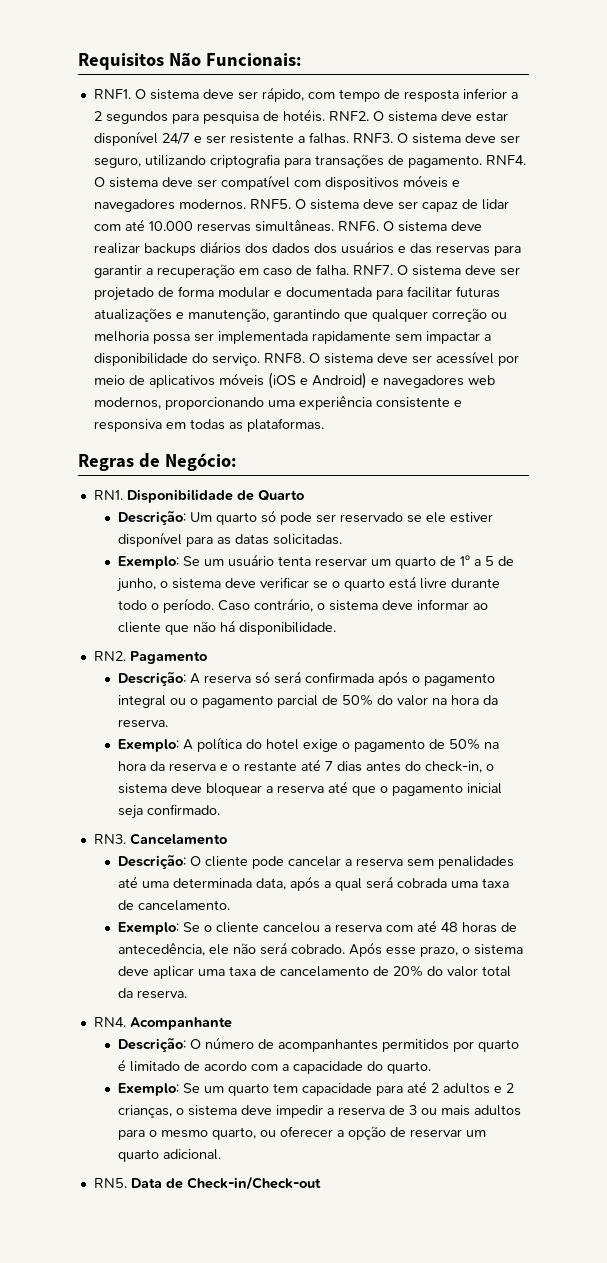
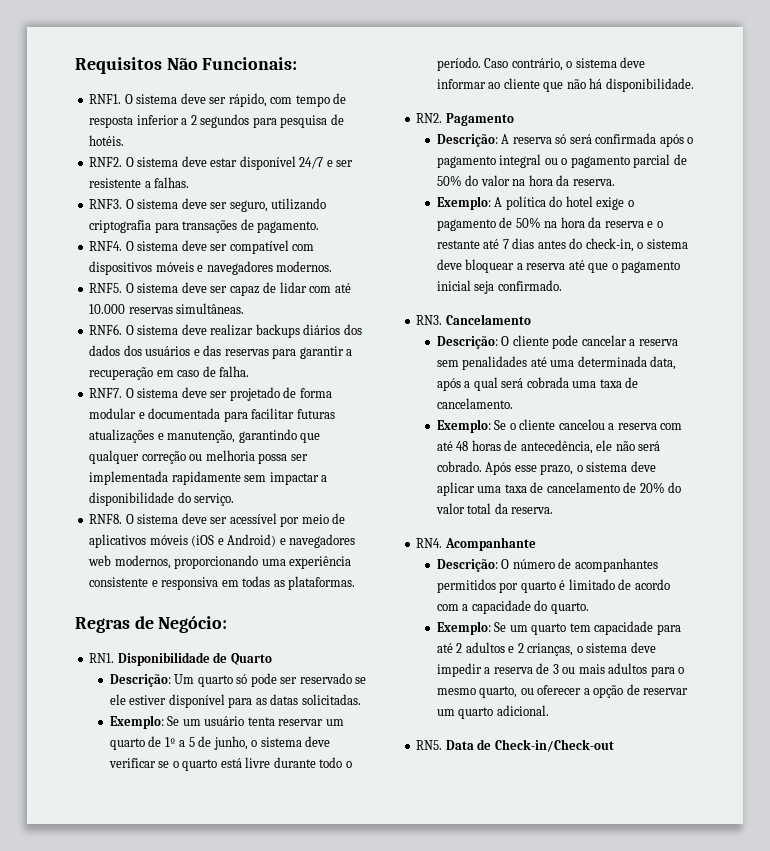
- O sistema deve ser rápido, com tempo de resposta inferior a 2 segundos para pesquisa de hotéis. RNF2.
+ O sistema deve ser rápido, com tempo de resposta inferior a 2 segundos para pesquisa de hotéis.
+ RNF2.
- O sistema deve estar disponível 24/7 e ser resistente a falhas. RNF3.
+ O sistema deve estar disponível 24/7 e ser resistente a falhas.
+ RNF3.
- O sistema deve ser seguro, utilizando criptografia para transações de pagamento. RNF4.
+ O sistema deve ser seguro, utilizando criptografia para transações de pagamento.
+ RNF4.
- O sistema deve ser compatível com dispositivos móveis e navegadores modernos. RNF5.
+ O sistema deve ser compatível com dispositivos móveis e navegadores modernos.
+ RNF5.
- O sistema deve ser capaz de lidar com até 10.000 reservas simultâneas. RNF6.
+ O sistema deve ser capaz de lidar com até 10.000 reservas simultâneas.
+ RNF6.
- O sistema deve realizar backups diários dos dados dos usuários e das reservas para garantir a recuperação em caso de falha. RNF7.
+ O sistema deve realizar backups diários dos dados dos usuários e das reservas para garantir a recuperação em caso de falha.
+ RNF7.
- O sistema deve ser projetado de forma modular e documentada para facilitar futuras atualizações e manutenção, garantindo que qualquer correção ou melhoria possa ser implementada rapidamente sem impactar a disponibilidade do serviço. RNF8.
+ O sistema deve ser projetado de forma modular e documentada para facilitar futuras atualizações e manutenção, garantindo que qualquer correção ou melhoria possa ser implementada rapidamente sem impactar a disponibilidade do serviço.
+ RNF8.

